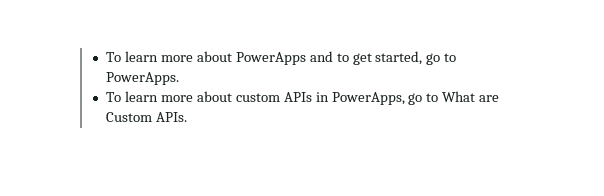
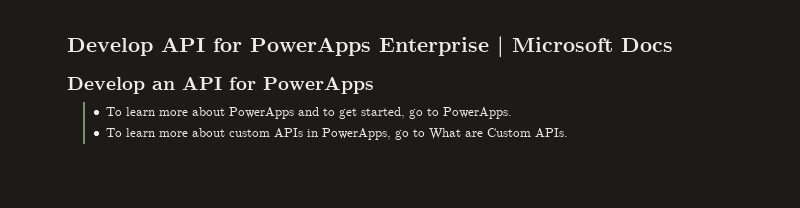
+ Develop API for PowerApps Enterprise | Microsoft Docs
+ Develop an API for PowerApps

